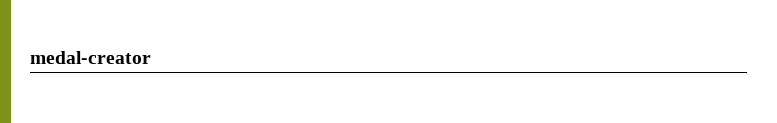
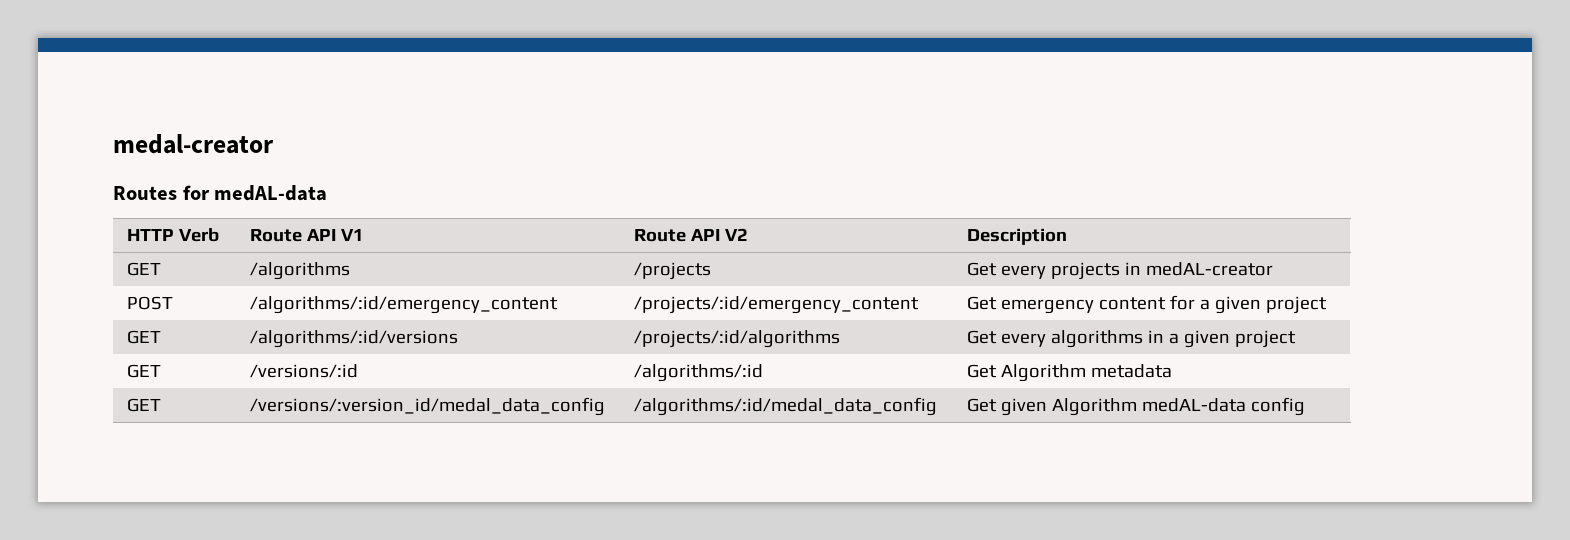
+ Routes for medAL-data
+ HTTP Verb | Route API V1 | Route API V2 | Description
+ GET | /algorithms | /projects | Get every projects in medAL-creator
+ POST | /algorithms/:id/emergency_content | /projects/:id/emergency_content | Get emergency content for a given project
+ GET | /algorithms/:id/versions | /projects/:id/algorithms | Get every algorithms in a given project
+ GET | /versions/:id | /algorithms/:id | Get Algorithm metadata
+ GET | /versions/:version_id/medal_data_config | /algorithms/:id/medal_data_config | Get given Algorithm medAL-data config

